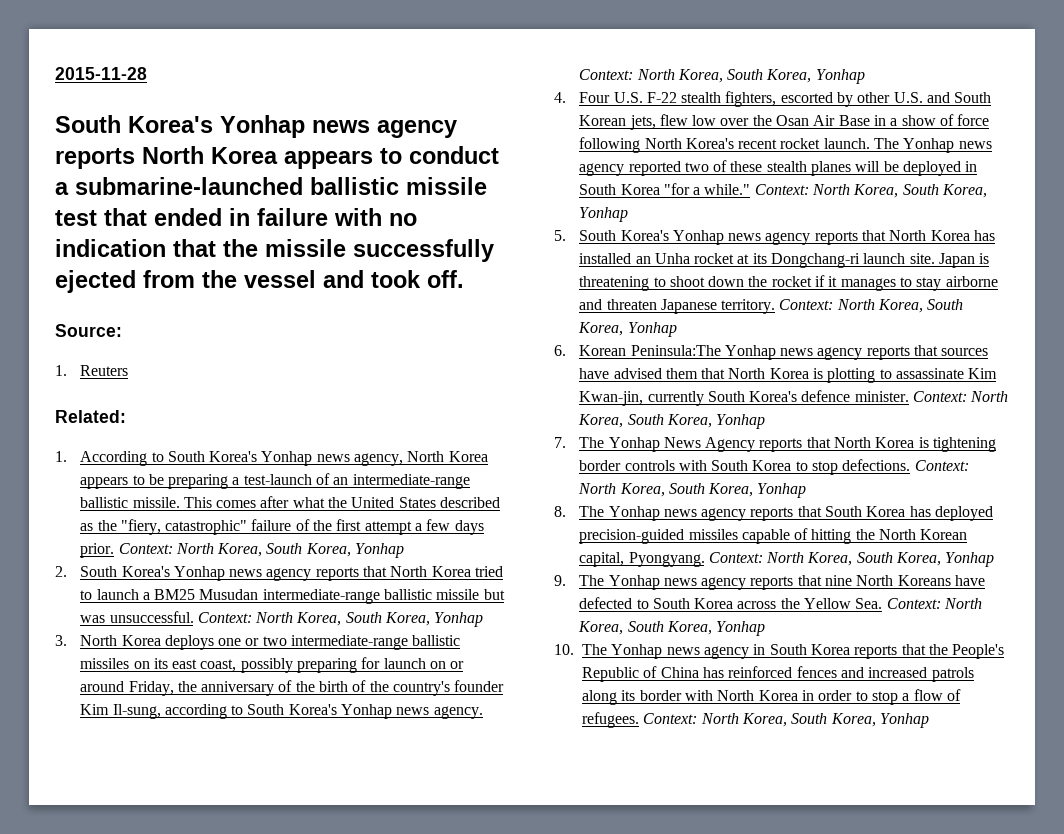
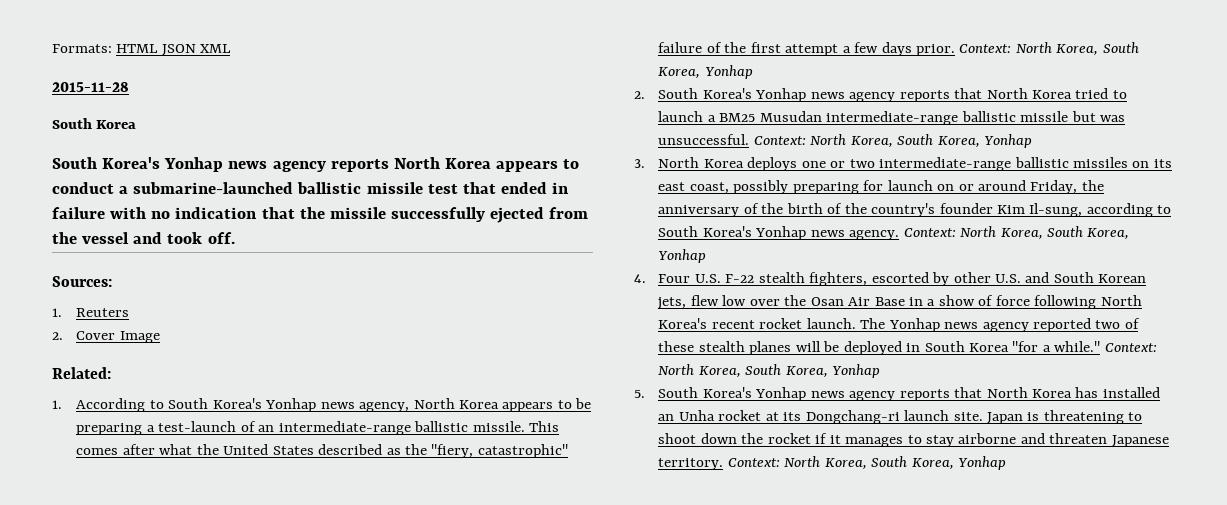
+ Formats: HTML JSON XML
  2015-11-28
+ South Korea
- Source:
+ Sources:
+ 2. Cover Image
- 6. Korean Peninsula:The Yonhap news agency reports that sources have advised them that North Korea is plotting to assassinate Kim Kwan-jin, currently South Korea's defence minister. Context: North Korea, South Korea, Yonhap
- 7. The Yonhap News Agency reports that North Korea is tightening border controls with South Korea to stop defections. Context: North Korea, South Korea, Yonhap
- 8. The Yonhap news agency reports that South Korea has deployed precision-guided missiles capable of hitting the North Korean capital, Pyongyang. Context: North Korea, South Korea, Yonhap
- 9. The Yonhap news agency reports that nine North Koreans have defected to South Korea across the Yellow Sea. Context: North Korea, South Korea, Yonhap
- 10. The Yonhap news agency in South Korea reports that the People's Republic of China has reinforced fences and increased patrols along its border with North Korea in order to stop a flow of refugees. Context: North Korea, South Korea, Yonhap

